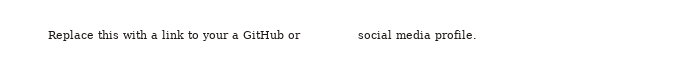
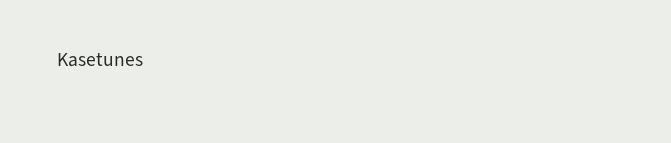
- Replace this with a link to your a GitHub or social media profile.
+ Kasetunes

